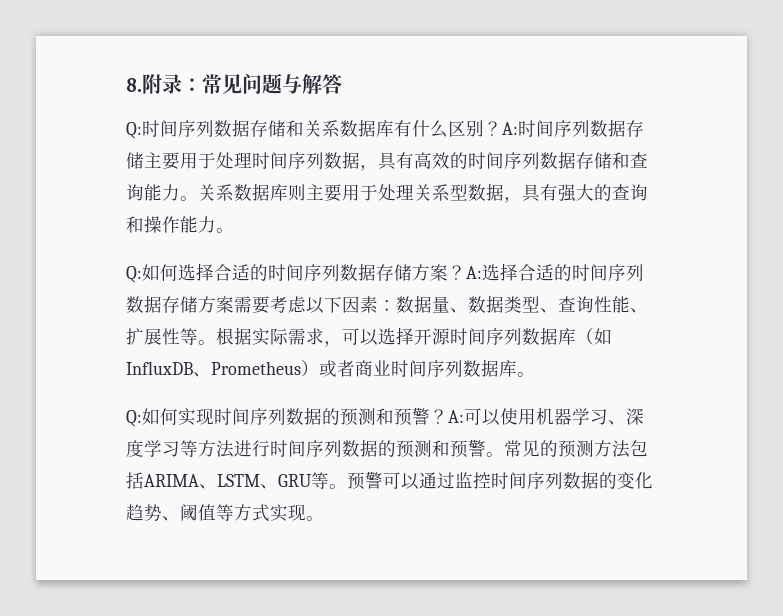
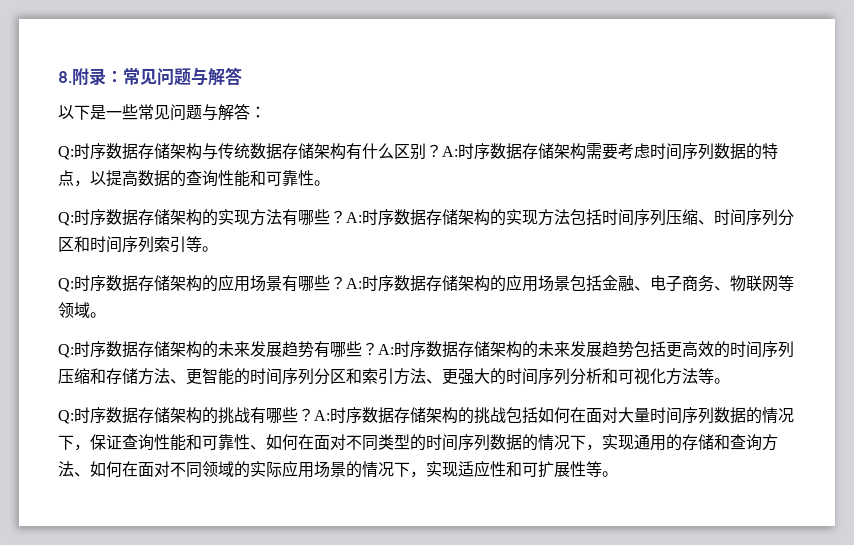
- Q:时间序列数据存储和关系数据库有什么区别？
+ 以下是一些常见问题与解答：
+ Q:时序数据存储架构与传统数据存储架构有什么区别？
- A:时间序列数据存储主要用于处理时间序列数据，具有高效的时间序列数据存储和查询能力。关系数据库则主要用于处理关系型数据，具有强大的查询和操作能力。
- Q:如何选择合适的时间序列数据存储方案？A:选择合适的时间序列数据存储方案需要考虑以下因素：数据量、数据类型、查询性能、扩展性等。根据实际需求，可以选择开源时间序列数据库（如InfluxDB、Prometheus）或者商业时间序列数据库。
- Q:如何实现时间序列数据的预测和预警？A:可以使用机器学习、深度学习等方法进行时间序列数据的预测和预警。常见的预测方法包括ARIMA、LSTM、GRU等。预警可以通过监控时间序列数据的变化趋势、阈值等方式实现。
+ A:时序数据存储架构需要考虑时间序列数据的特点，以提高数据的查询性能和可靠性。
+ Q:时序数据存储架构的实现方法有哪些？A:时序数据存储架构的实现方法包括时间序列压缩、时间序列分区和时间序列索引等。
+ Q:时序数据存储架构的应用场景有哪些？A:时序数据存储架构的应用场景包括金融、电子商务、物联网等领域。
+ Q:时序数据存储架构的未来发展趋势有哪些？A:时序数据存储架构的未来发展趋势包括更高效的时间序列压缩和存储方法、更智能的时间序列分区和索引方法、更强大的时间序列分析和可视化方法等。
+ Q:时序数据存储架构的挑战有哪些？A:时序数据存储架构的挑战包括如何在面对大量时间序列数据的情况下，保证查询性能和可靠性、如何在面对不同类型的时间序列数据的情况下，实现通用的存储和查询方法、如何在面对不同领域的实际应用场景的情况下，实现适应性和可扩展性等。

